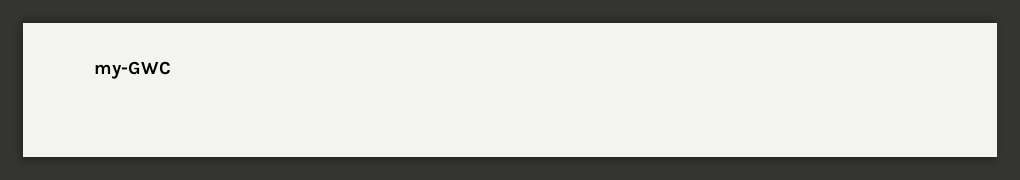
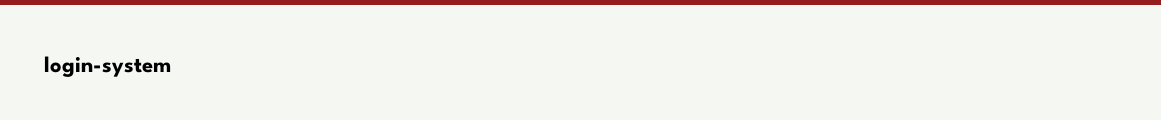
- my-GWC
+ login-system

